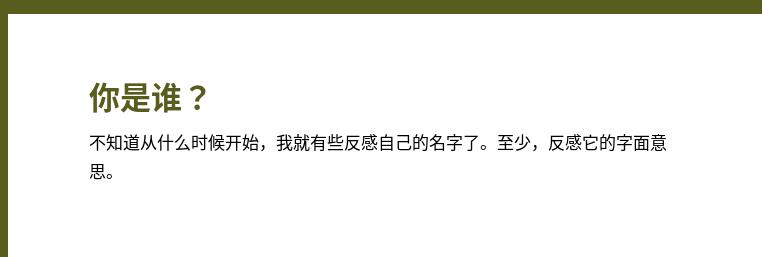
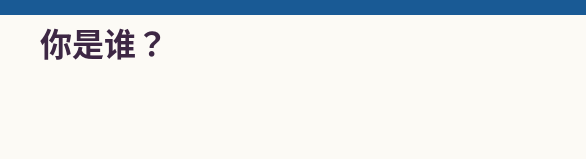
- 不知道从什么时候开始，我就有些反感自己的名字了。至少，反感它的字面意思。

